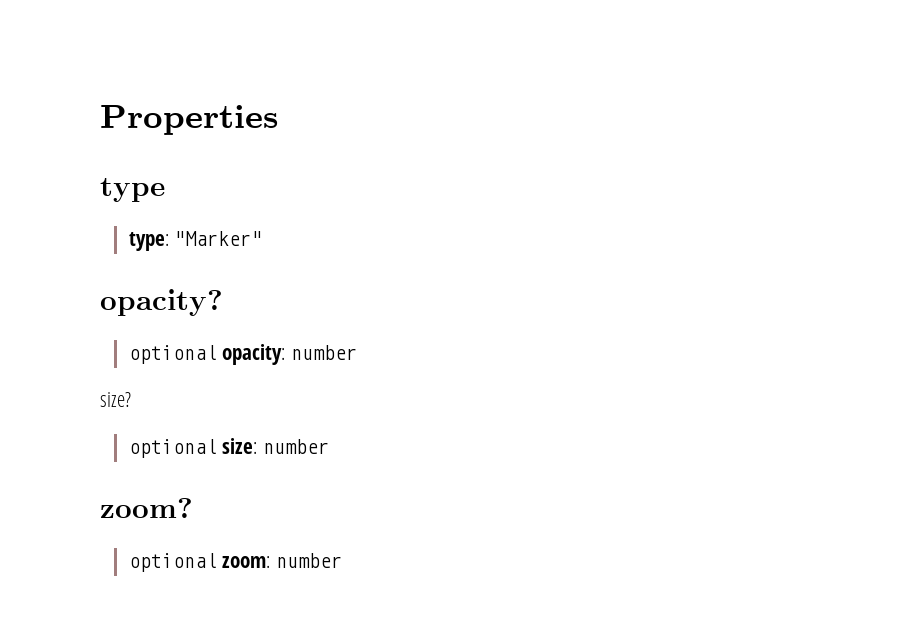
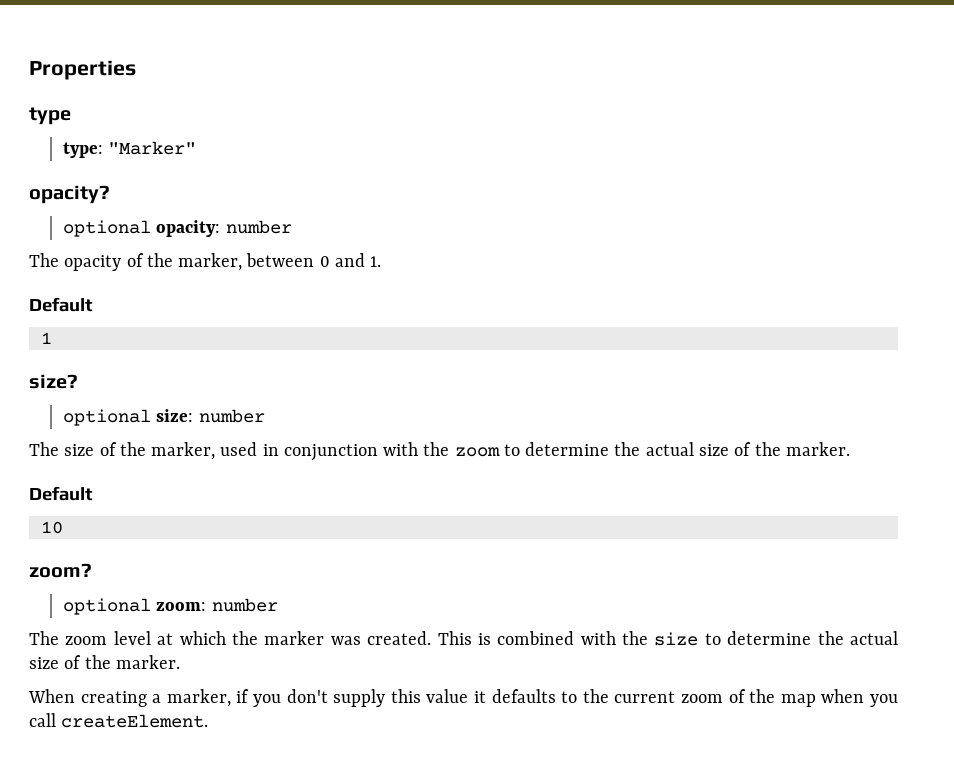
+ The opacity of the marker, between 0 and 1.
+ Default
+ 1
  size?
  optional size: number
+ The size of the marker, used in conjunction with the zoom to determine the actual size of the marker.
+ Default
+ 10
  zoom?
  optional zoom: number
+ The zoom level at which the marker was created. This is combined with the size to determine the actual size of the marker.
+ When creating a marker, if you don't supply this value it defaults to the current zoom of the map when you call createElement.

